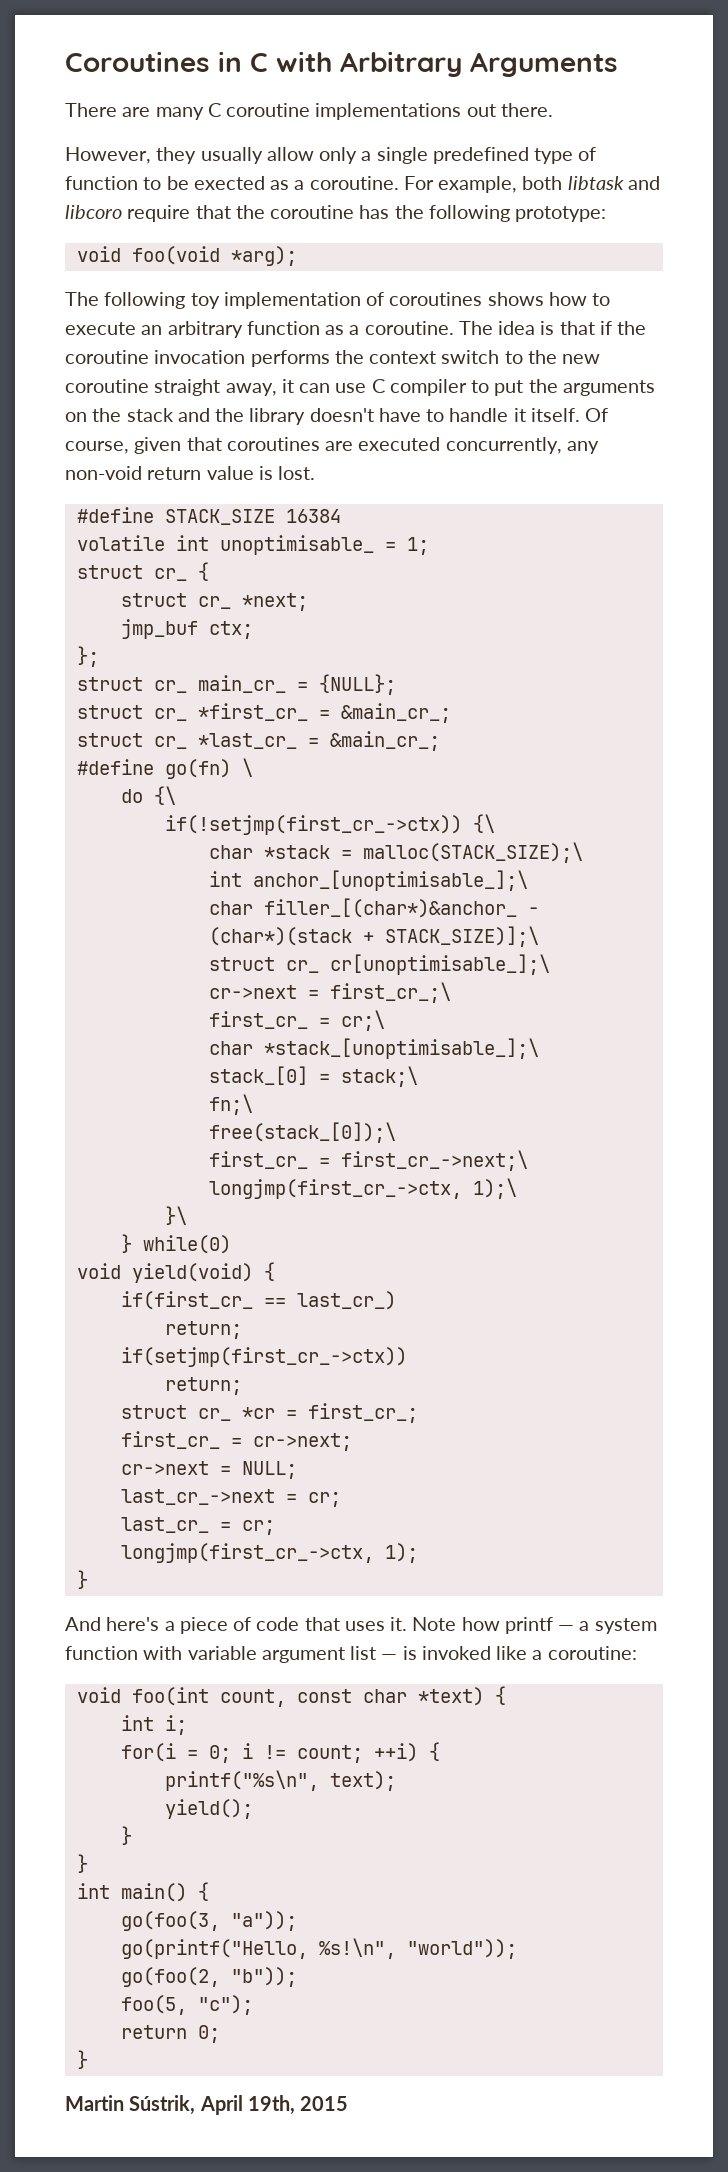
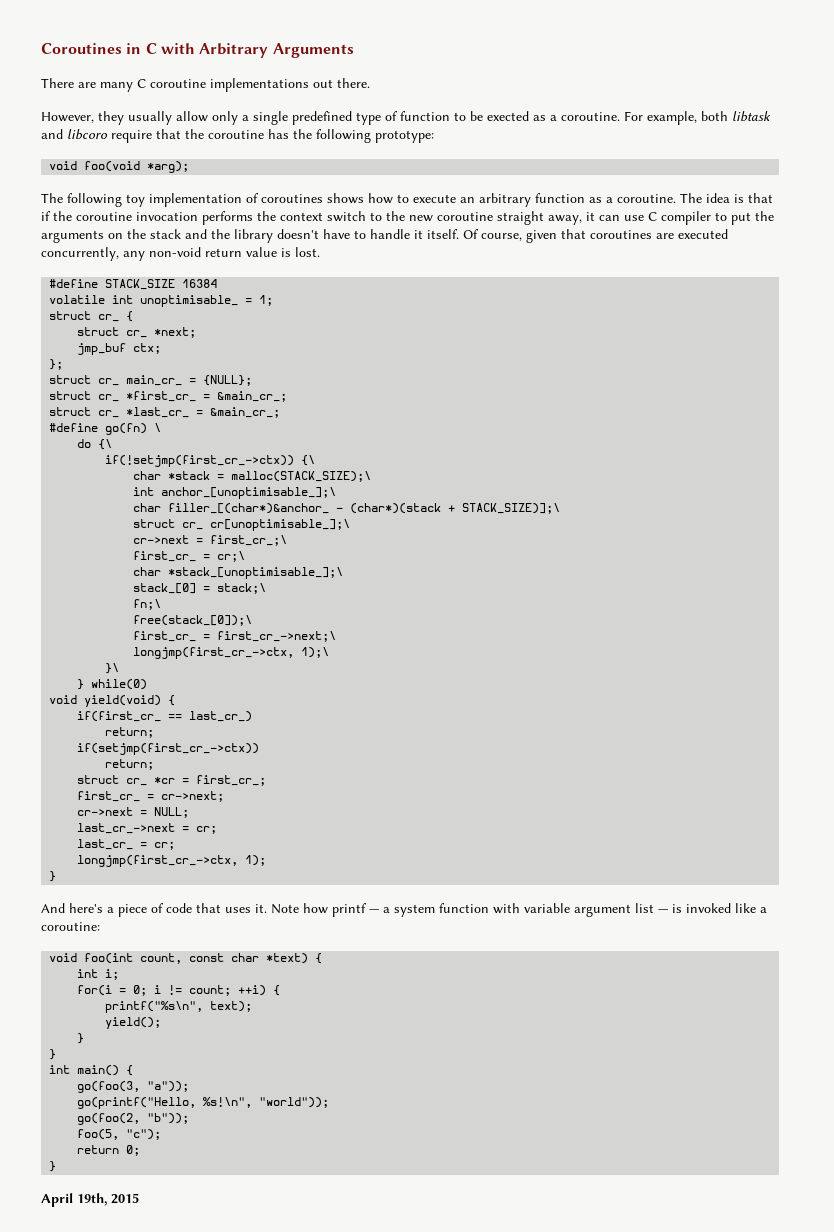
- Martin Sústrik, April 19th, 2015
+ April 19th, 2015

